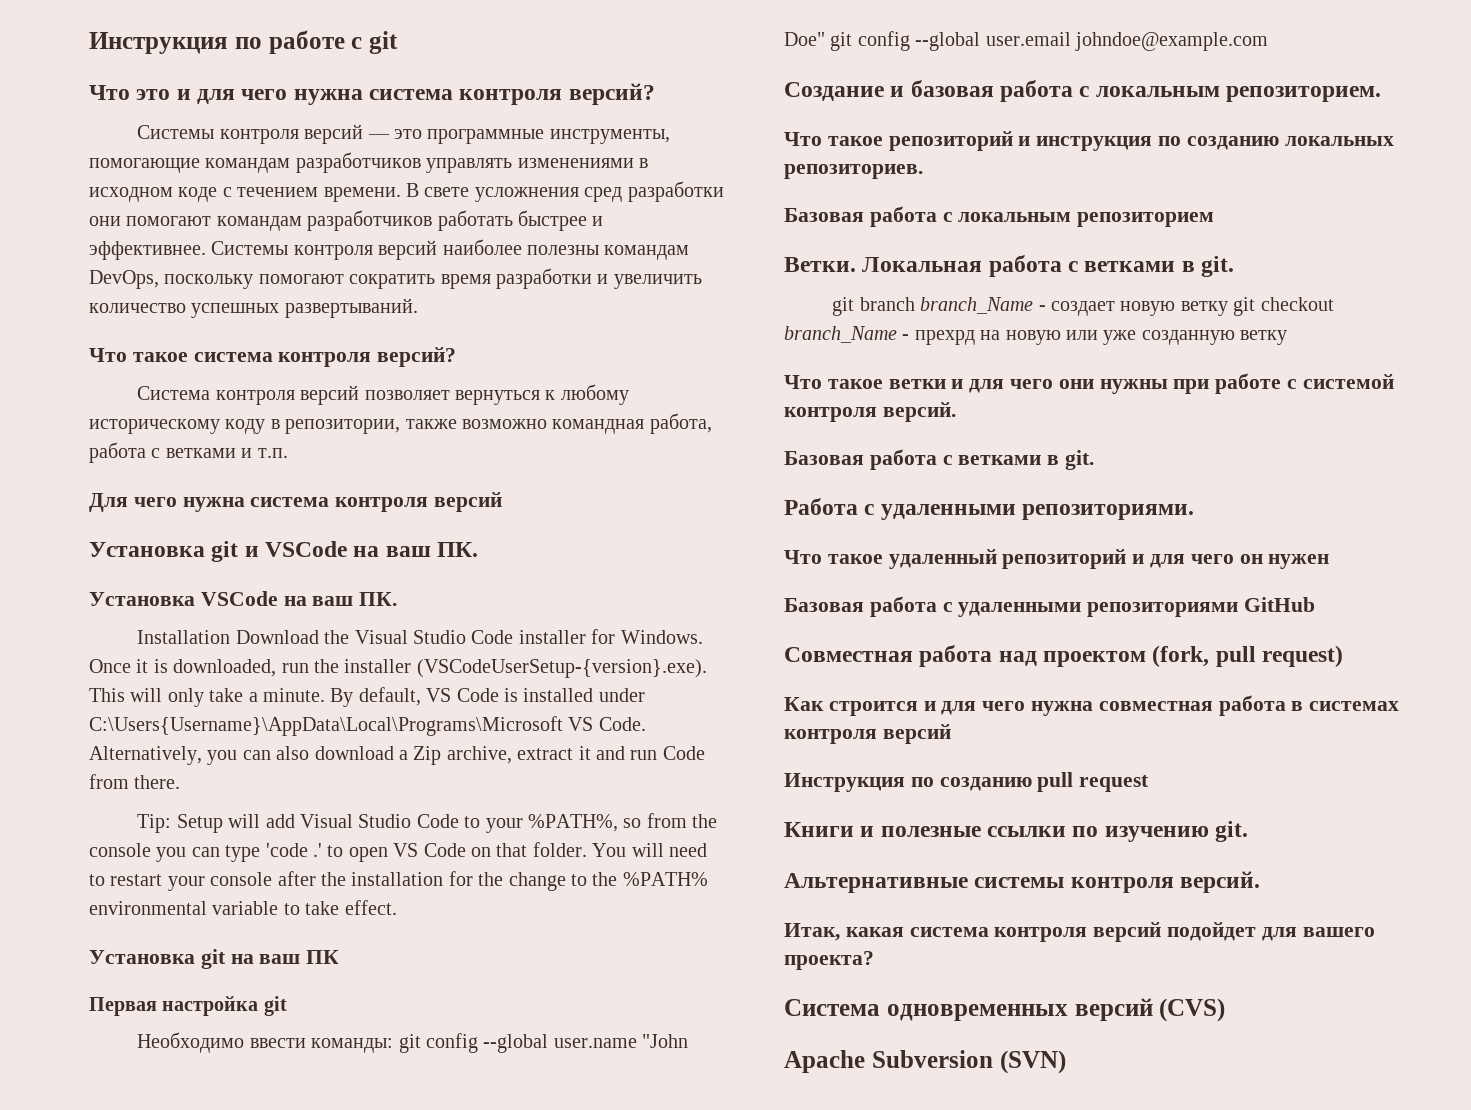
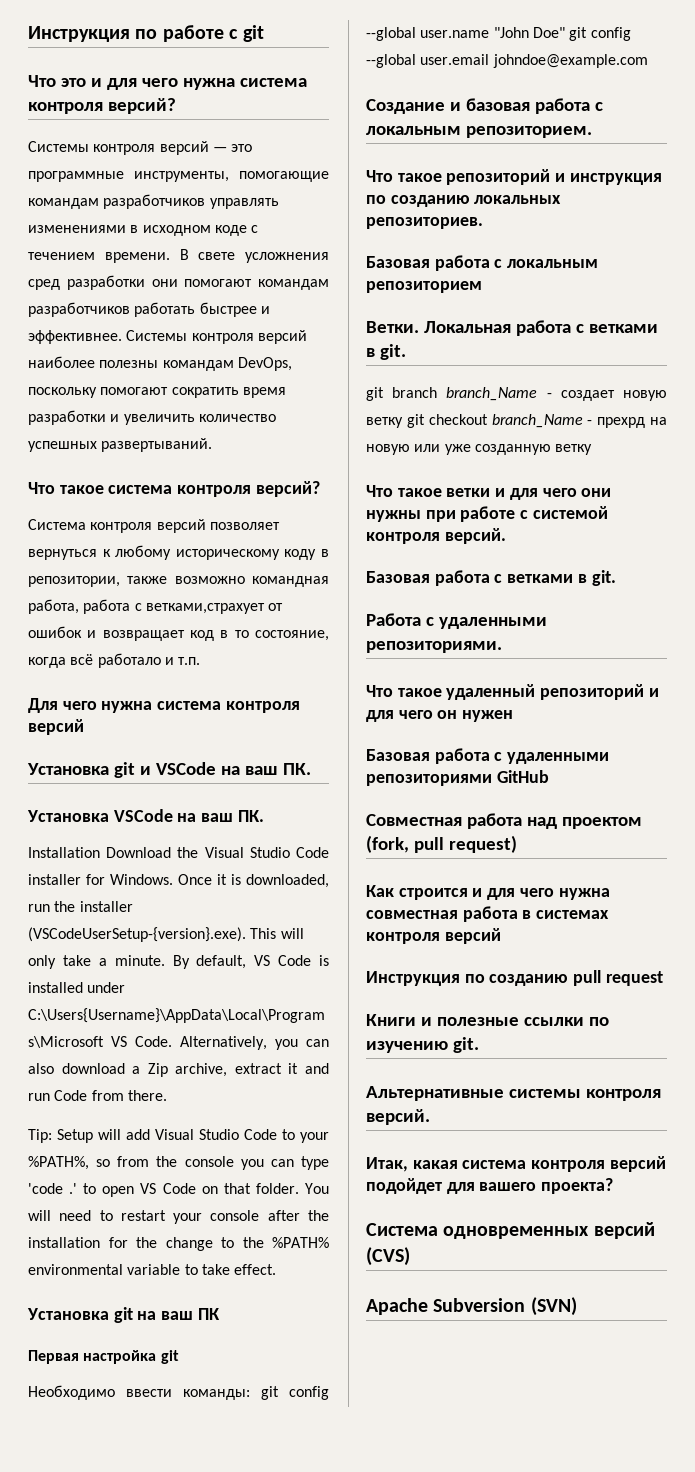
- Система контроля версий позволяет вернуться к любому историческому коду в репозитории, также возможно командная работа, работа с ветками и т.п.
+ Система контроля версий позволяет вернуться к любому историческому коду в репозитории, также возможно командная работа, работа с ветками,страхует от ошибок и возвращает код в то состояние, когда всё работало и т.п.

